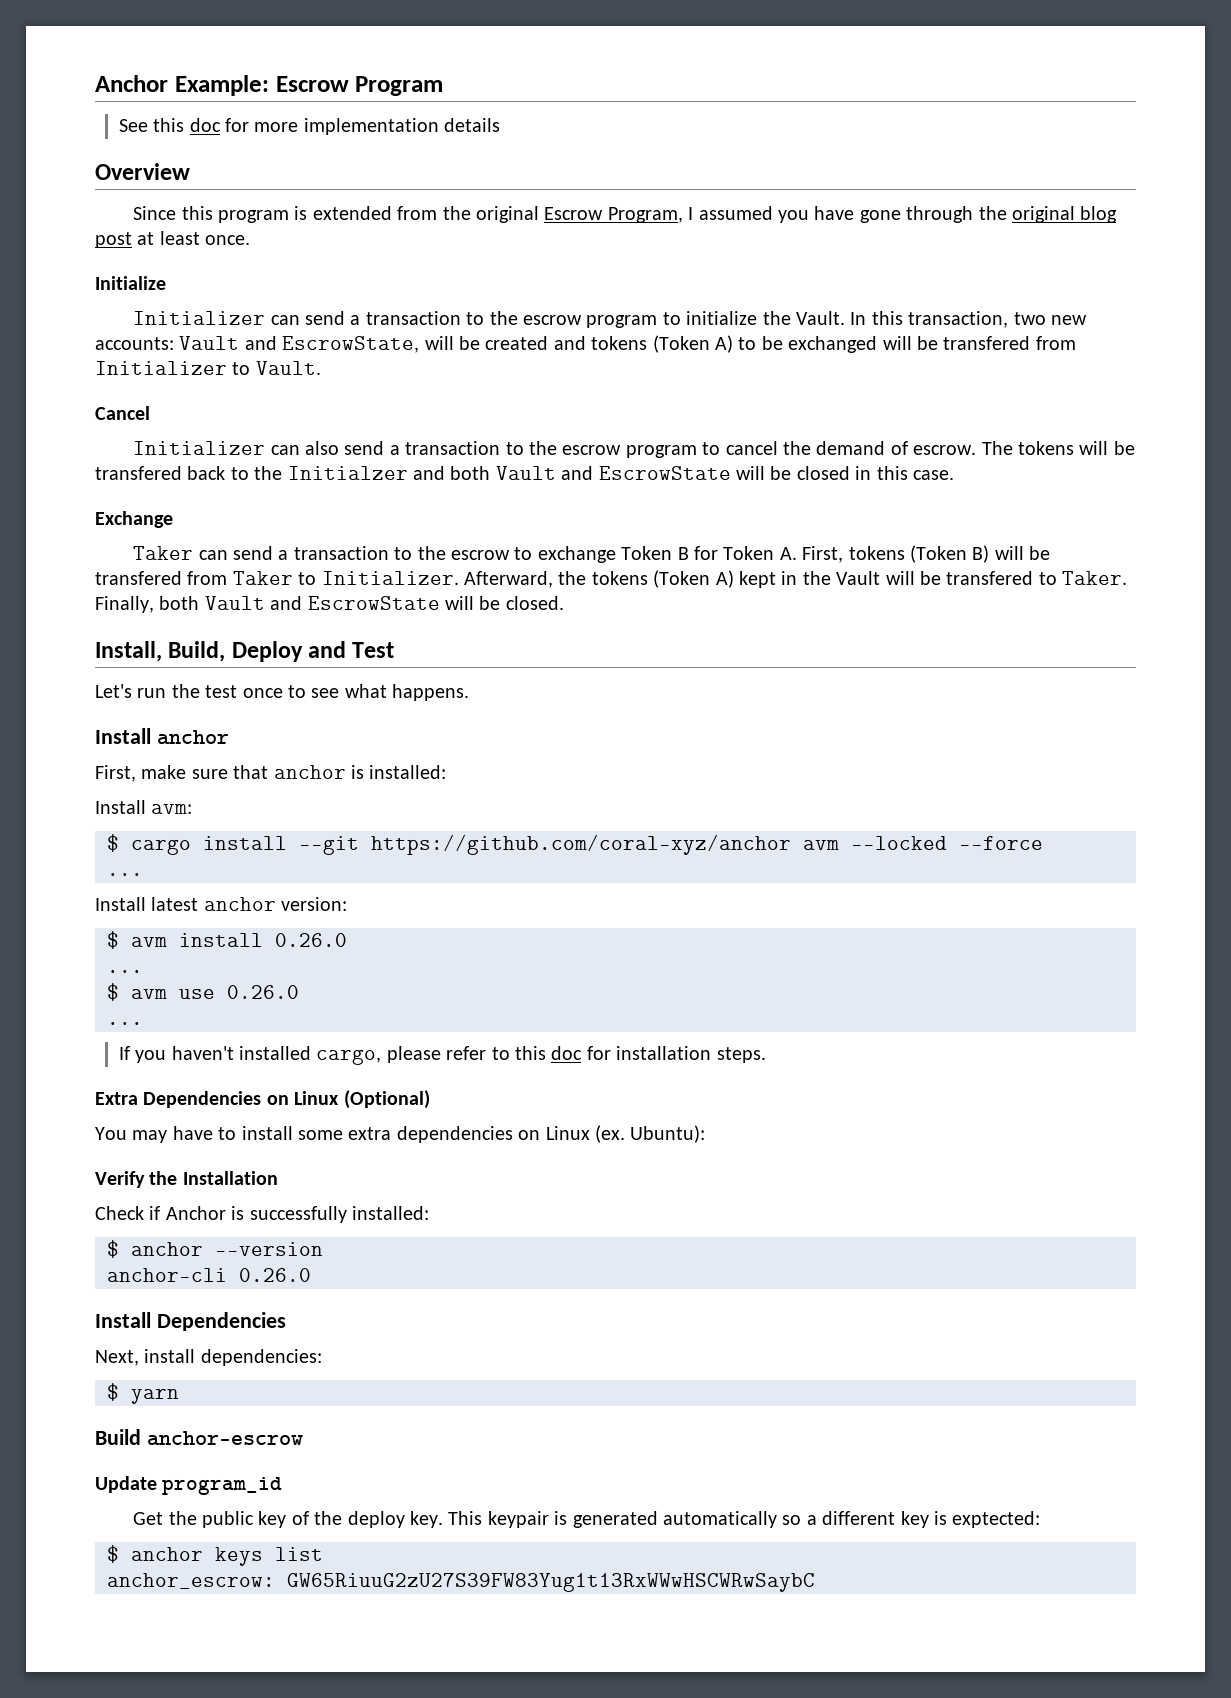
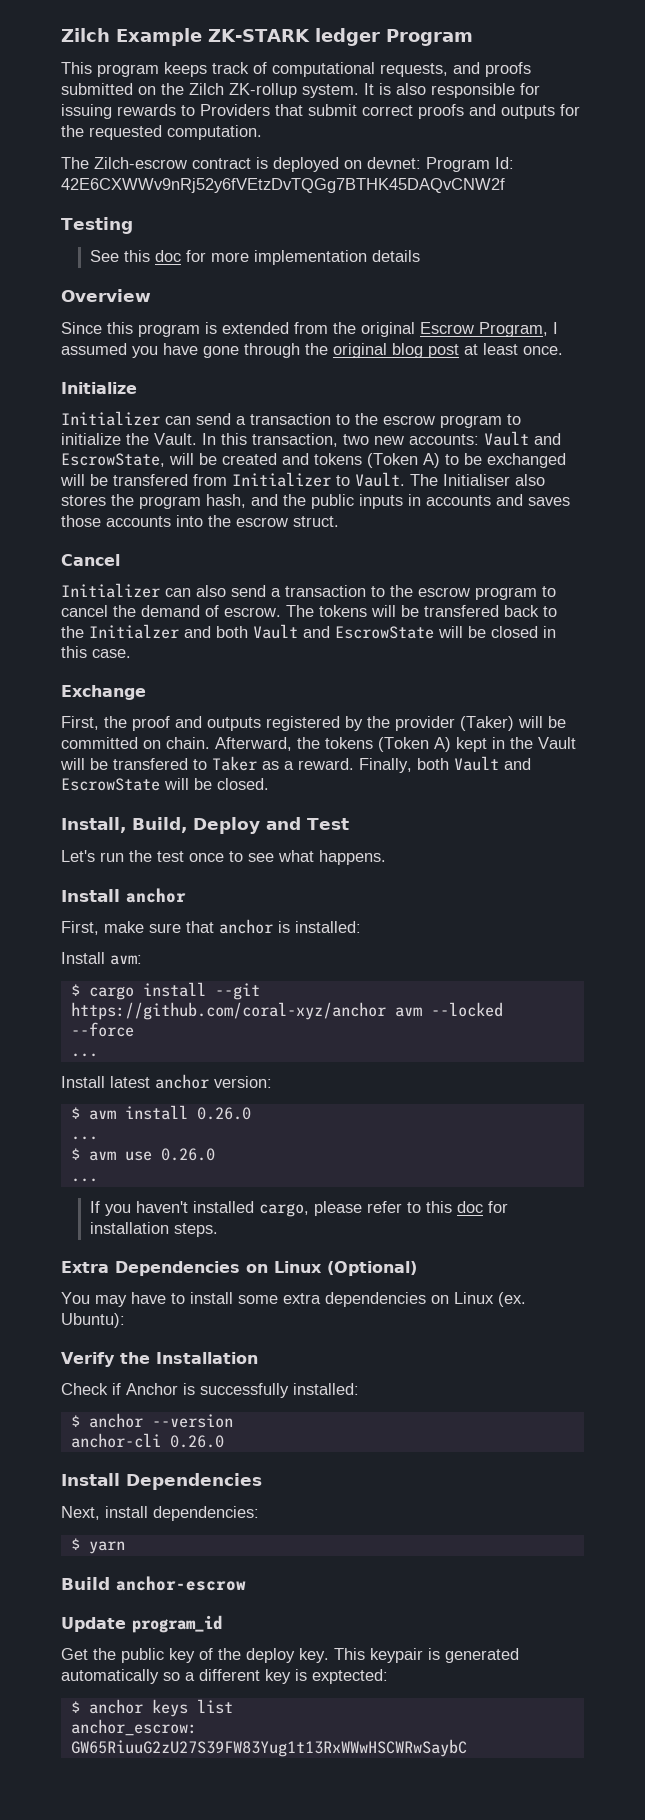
- Anchor Example: Escrow Program
+ Zilch Example ZK-STARK ledger Program
+ This program keeps track of computational requests, and proofs submitted on the Zilch ZK-rollup system. It is also responsible for issuing rewards to Providers that submit correct proofs and outputs for the requested computation.
+ The Zilch-escrow contract is deployed on devnet: Program Id: 42E6CXWWv9nRj52y6fVEtzDvTQGg7BTHK45DAQvCNW2f
+ Testing
+ The Initialiser also stores the program hash, and the public inputs in accounts and saves those accounts into the escrow struct.
- Taker can send a transaction to the escrow to exchange Token B for Token A. First, tokens (Token B) will be transfered from Taker to Initializer.
+ First, the proof and outputs registered by the provider (Taker) will be committed on chain.
- Afterward, the tokens (Token A) kept in the Vault will be transfered to Taker.
+ Afterward, the tokens (Token A) kept in the Vault will be transfered to Taker as a reward.

